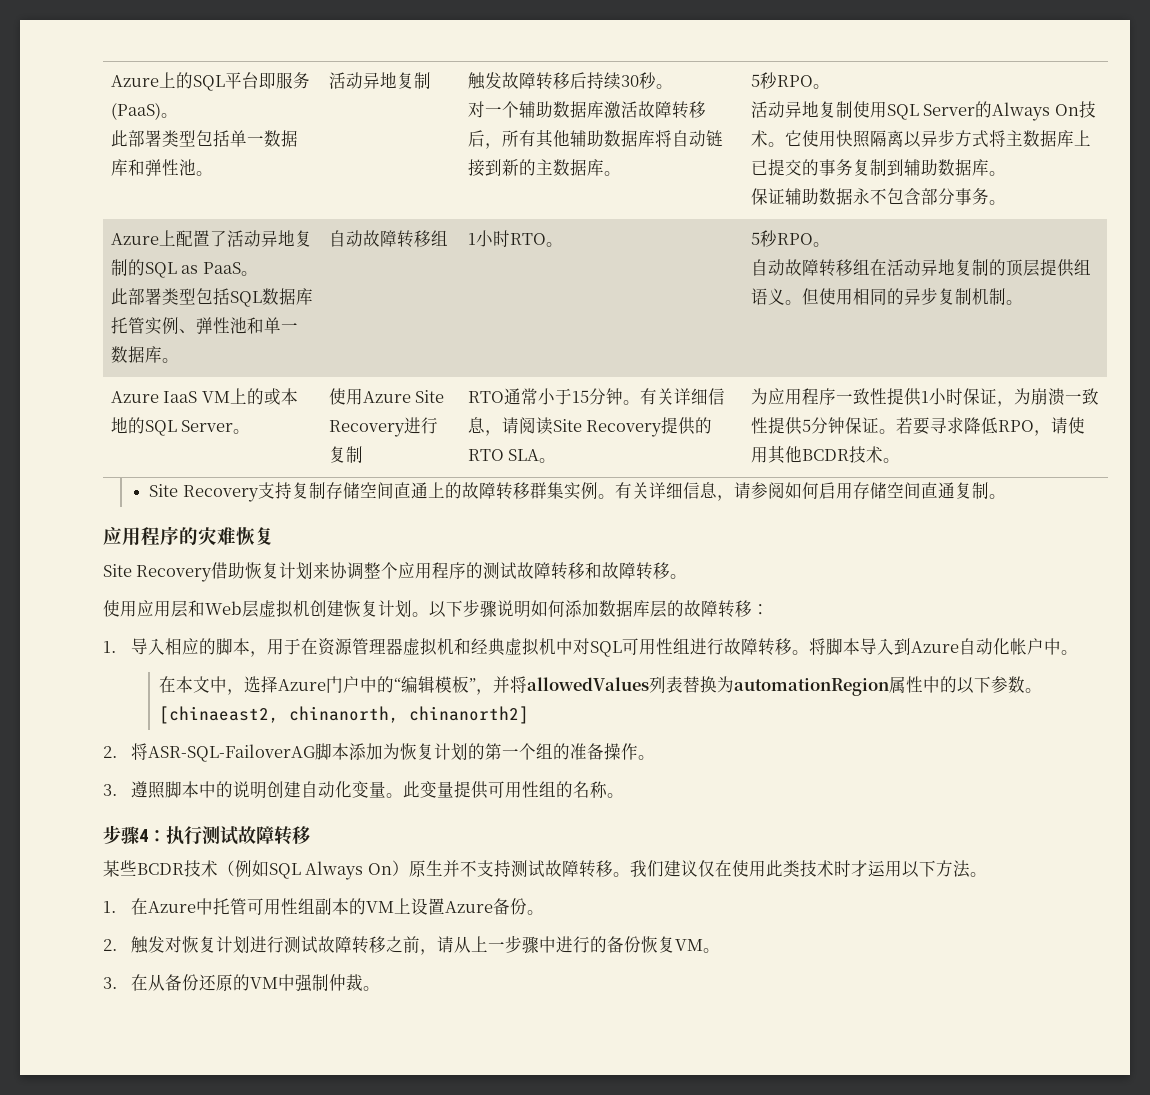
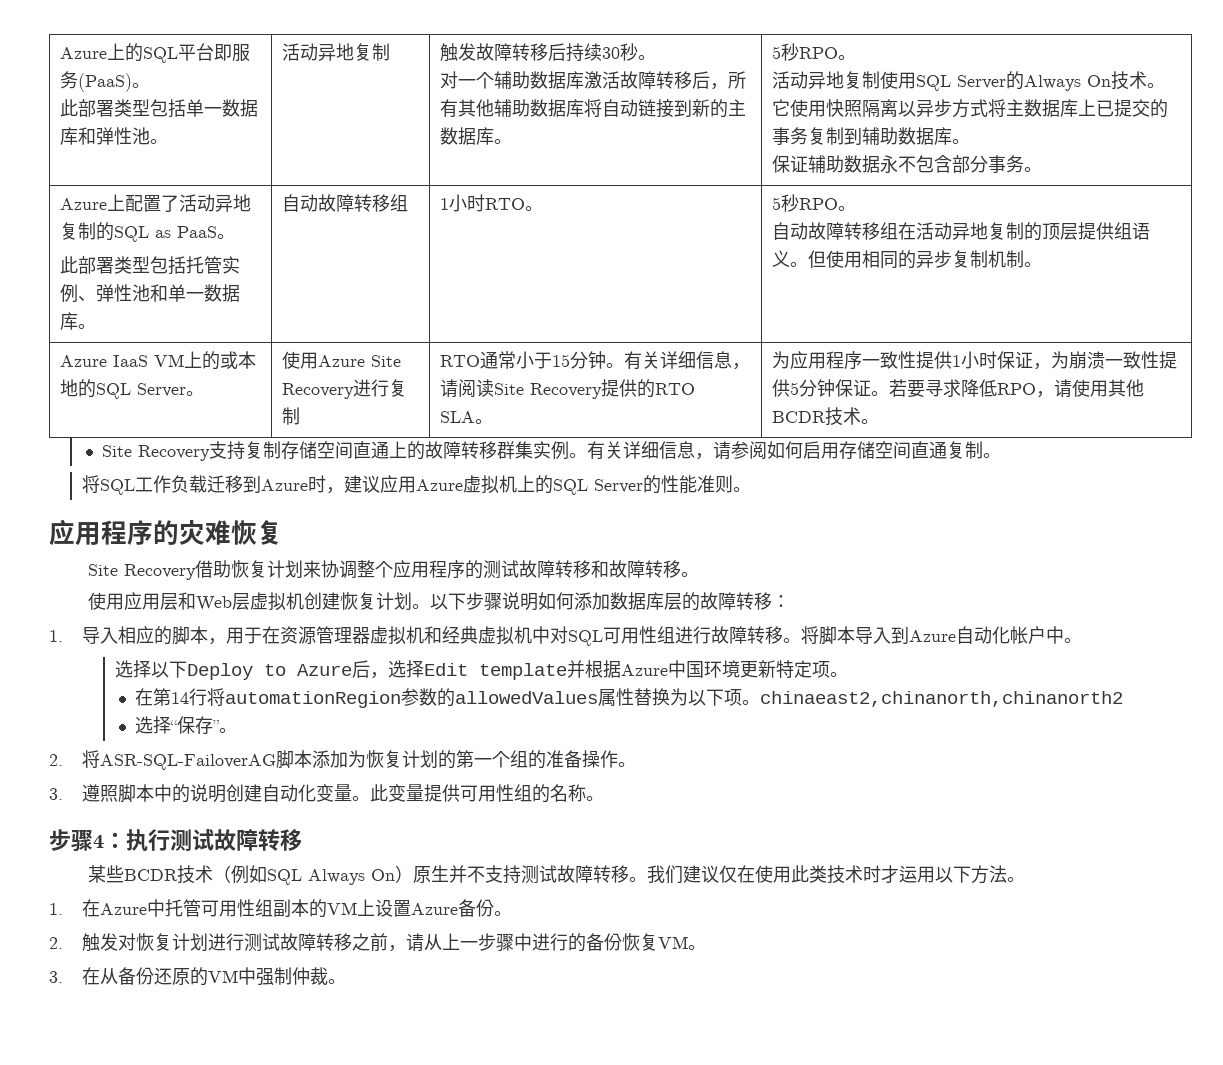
- 此部署类型包括SQL数据库托管实例、弹性池和单一数据库。
+ 此部署类型包括托管实例、弹性池和单一数据库。
+ 将SQL工作负载迁移到Azure时，建议应用Azure虚拟机上的SQL Server的性能准则。
- 在本文中，选择Azure门户中的“编辑模板”，并将allowedValues列表替换为automationRegion属性中的以下参数。[chinaeast2, chinanorth, chinanorth2]
+ 选择以下Deploy to Azure后，选择Edit template并根据Azure中国环境更新特定项。
+ 在第14行将automationRegion参数的allowedValues属性替换为以下项。chinaeast2,chinanorth,chinanorth2
+ 选择“保存”。

